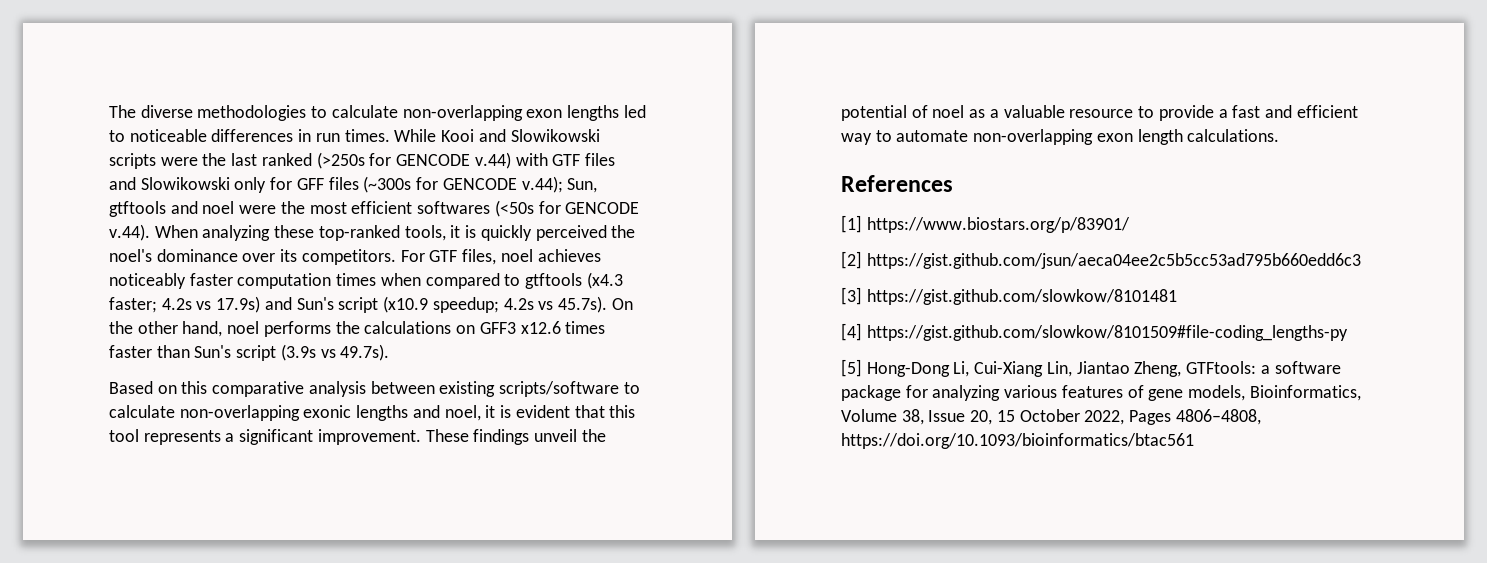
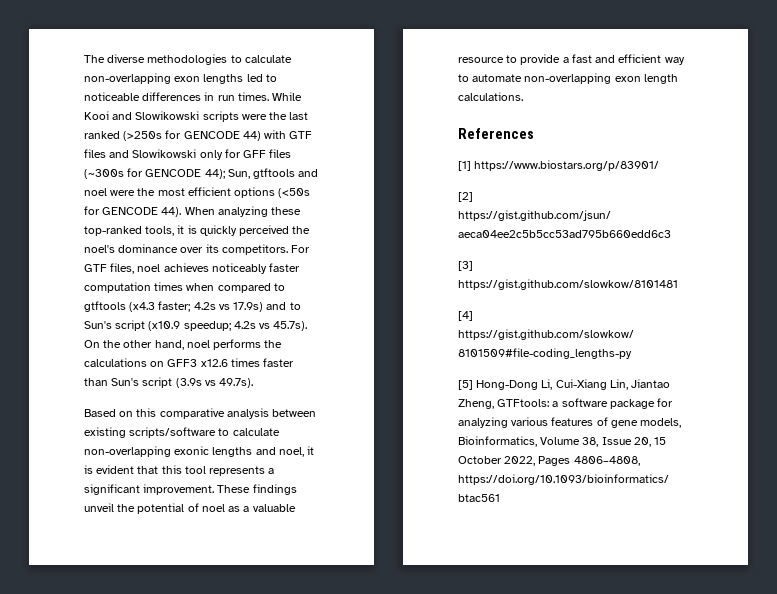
- While Kooi and Slowikowski scripts were the last ranked (>250s for GENCODE v.44) with GTF files and Slowikowski only for GFF files (~300s for GENCODE v.44); Sun, gtftools and noel were the most efficient softwares (<50s for GENCODE v.44). When analyzing these top-ranked tools, it is quickly perceived the noel's dominance over its competitors.
+ While Kooi and Slowikowski scripts were the last ranked (>250s for GENCODE 44) with GTF files and Slowikowski only for GFF files (~300s for GENCODE 44); Sun, gtftools and noel were the most efficient options (<50s for GENCODE 44). When analyzing these top-ranked tools, it is quickly perceived the noel's dominance over its competitors.
- For GTF files, noel achieves noticeably faster computation times when compared to gtftools (x4.3 faster; 4.2s vs 17.9s) and Sun's script (x10.9 speedup; 4.2s vs 45.7s). On the other hand, noel performs the calculations on GFF3 x12.6 times faster than Sun's script (3.9s vs 49.7s).
+ For GTF files, noel achieves noticeably faster computation times when compared to gtftools (x4.3 faster; 4.2s vs 17.9s) and to Sun's script (x10.9 speedup; 4.2s vs 45.7s). On the other hand, noel performs the calculations on GFF3 x12.6 times faster than Sun's script (3.9s vs 49.7s).

